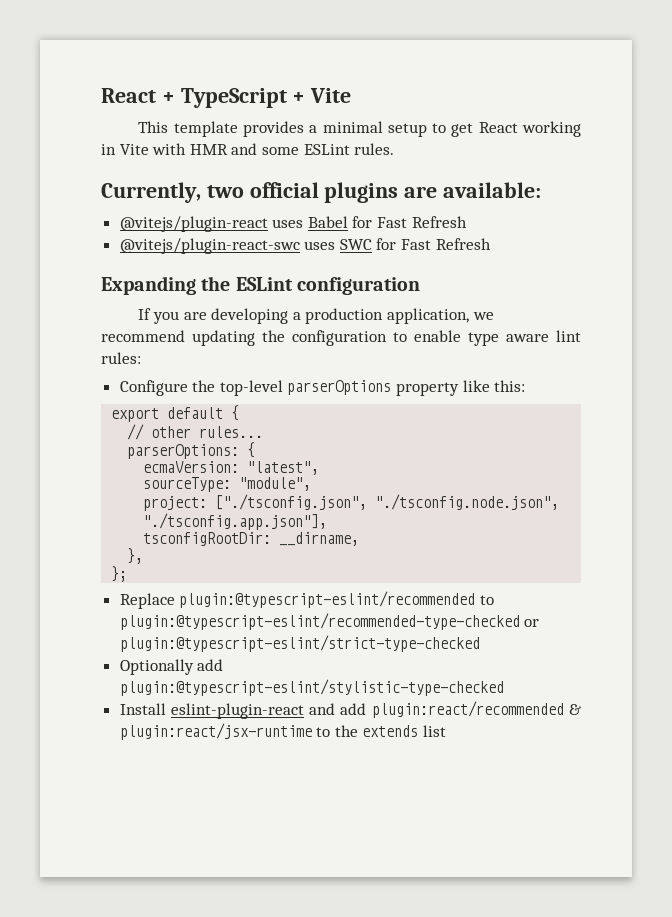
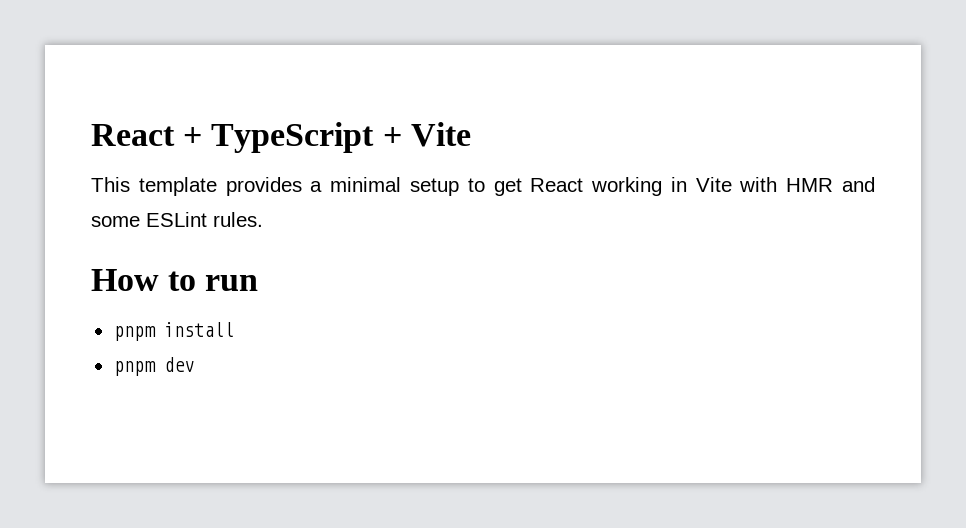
- Currently, two official plugins are available:
- @vitejs/plugin-react uses Babel for Fast Refresh
- @vitejs/plugin-react-swc uses SWC for Fast Refresh
- Expanding the ESLint configuration
- If you are developing a production application, we recommend updating the configuration to enable type aware lint rules:
- Configure the top-level parserOptions property like this:
- export default {
- // other rules...
- parserOptions: {
- ecmaVersion: "latest",
- sourceType: "module",
- project: ["./tsconfig.json", "./tsconfig.node.json", "./tsconfig.app.json"],
- tsconfigRootDir: __dirname,
- },
- };
- Replace plugin:@typescript-eslint/recommended to plugin:@typescript-eslint/recommended-type-checked or plugin:@typescript-eslint/strict-type-checked
- Optionally add plugin:@typescript-eslint/stylistic-type-checked
- Install eslint-plugin-react and add plugin:react/recommended & plugin:react/jsx-runtime to the extends list
+ How to run
+ pnpm install
+ pnpm dev

